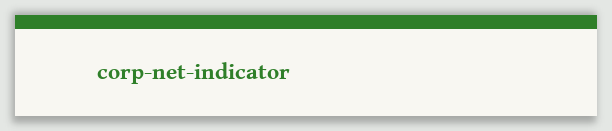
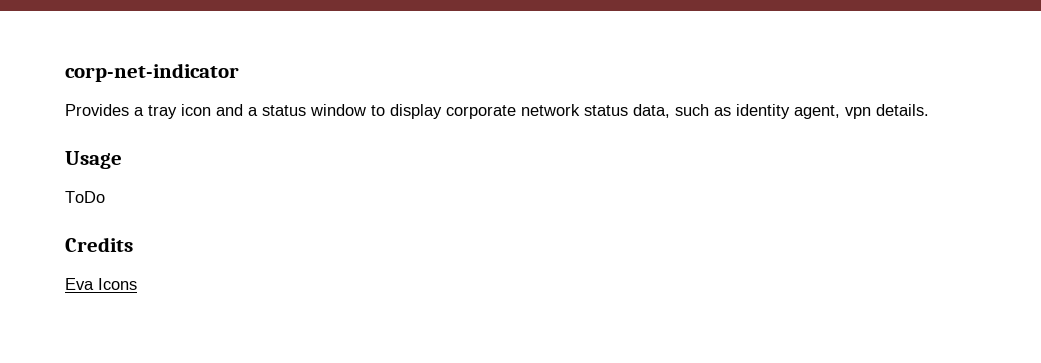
+ Provides a tray icon and a status window to display corporate network status data, such as identity agent, vpn details.
+ Usage
+ ToDo
+ Credits
+ Eva Icons

